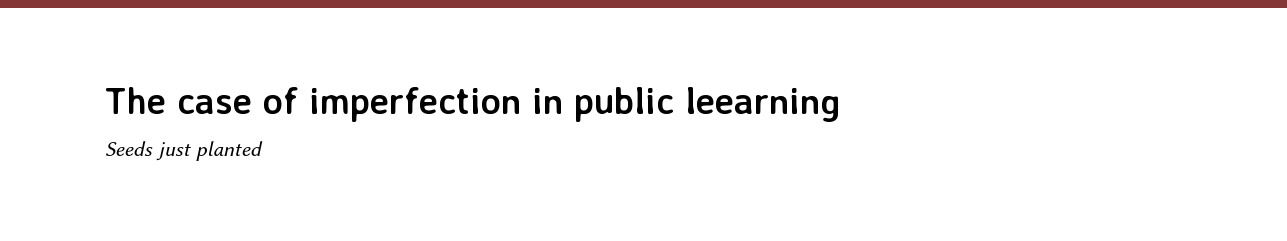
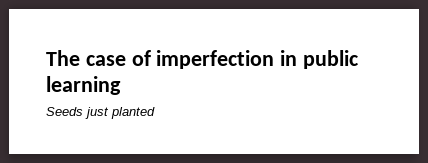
- The case of imperfection in public leearning
+ The case of imperfection in public learning

